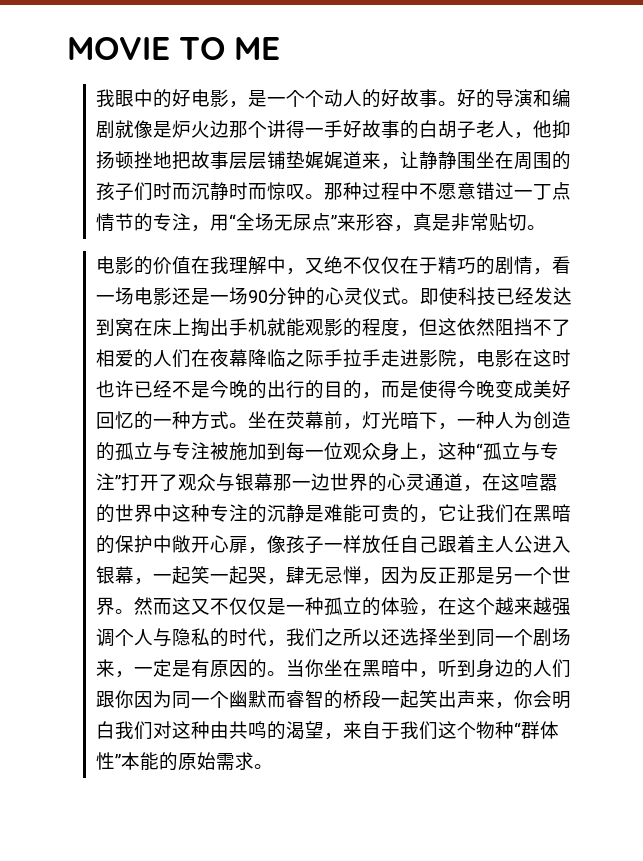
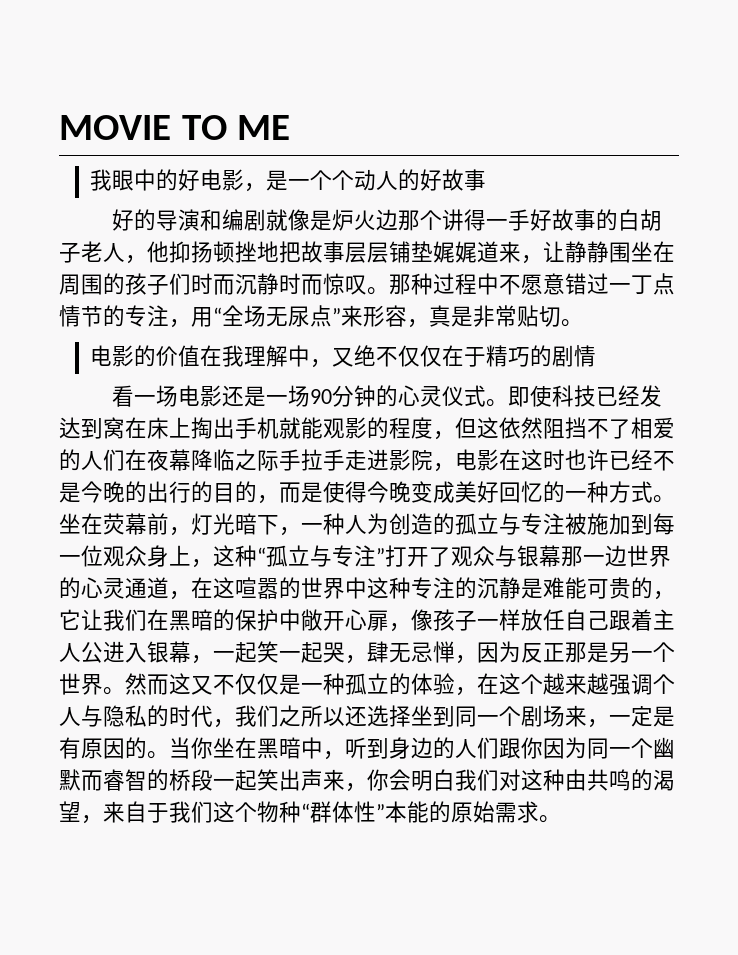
- 我眼中的好电影，是一个个动人的好故事。好的导演和编剧就像是炉火边那个讲得一手好故事的白胡子老人，他抑扬顿挫地把故事层层铺垫娓娓道来，让静静围坐在周围的孩子们时而沉静时而惊叹。
+ 我眼中的好电影，是一个个动人的好故事
+ 好的导演和编剧就像是炉火边那个讲得一手好故事的白胡子老人，他抑扬顿挫地把故事层层铺垫娓娓道来，让静静围坐在周围的孩子们时而沉静时而惊叹。
- 电影的价值在我理解中，又绝不仅仅在于精巧的剧情，看一场电影还是一场90分钟的心灵仪式。
+ 电影的价值在我理解中，又绝不仅仅在于精巧的剧情
+ 看一场电影还是一场90分钟的心灵仪式。

